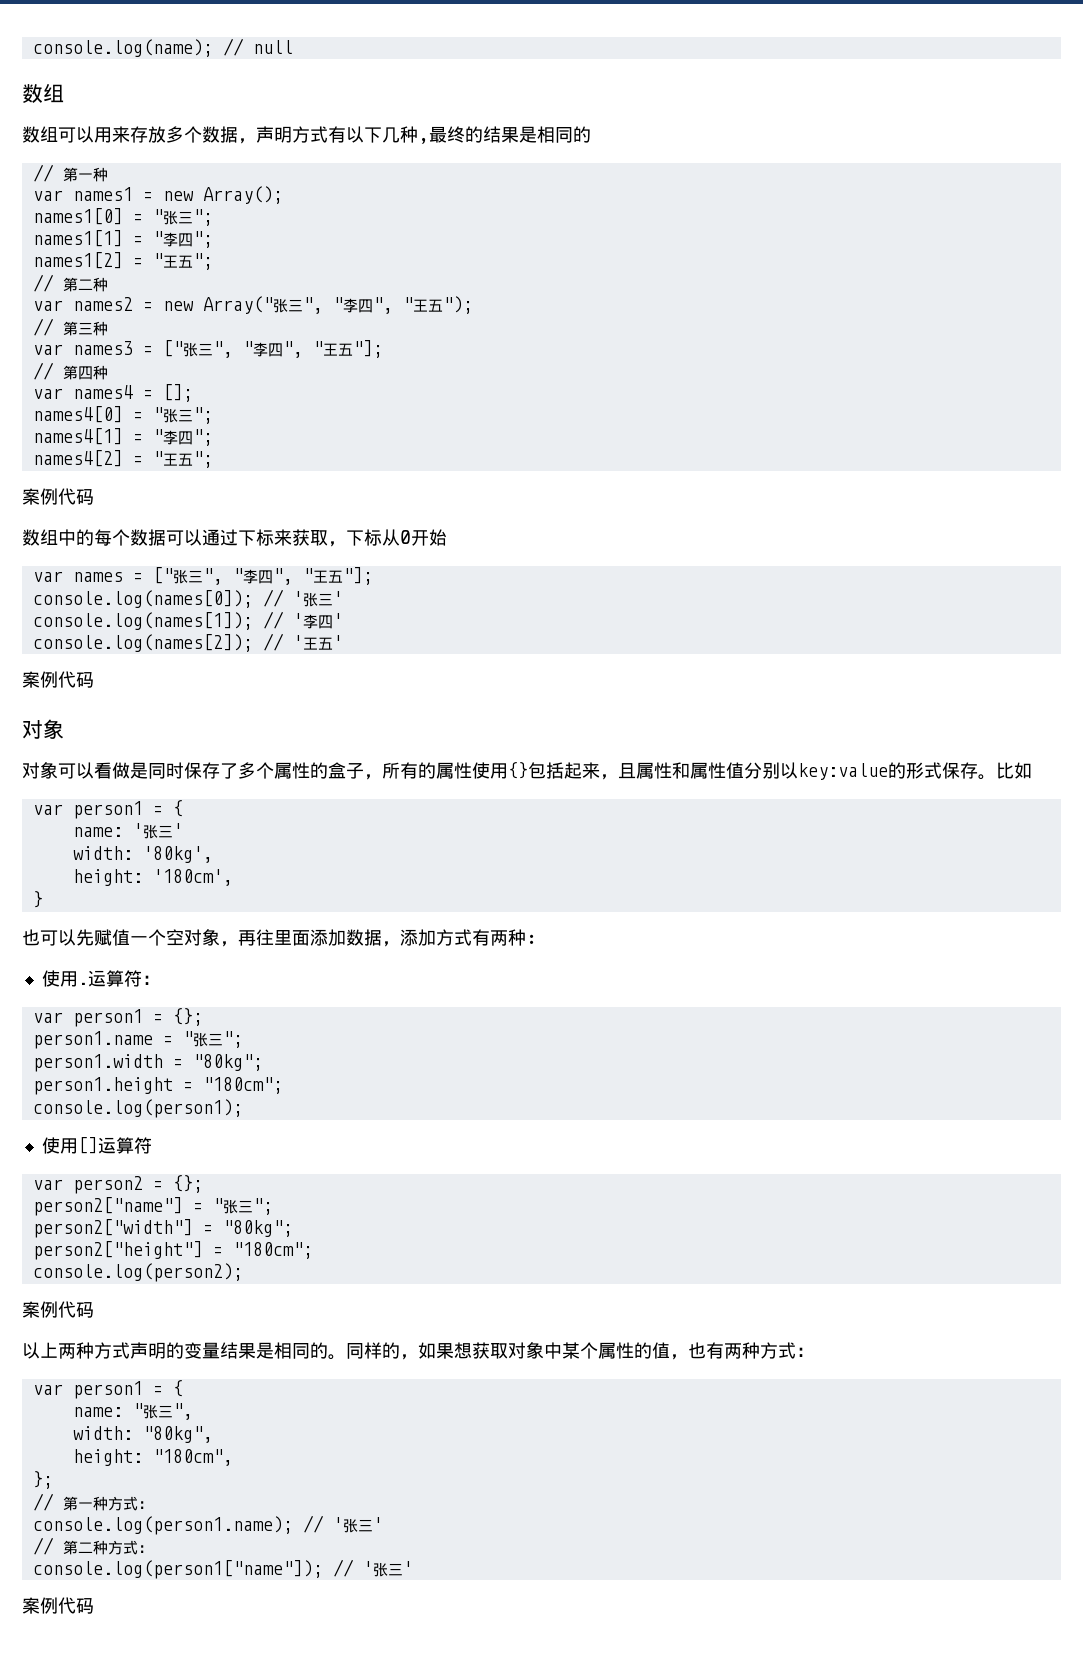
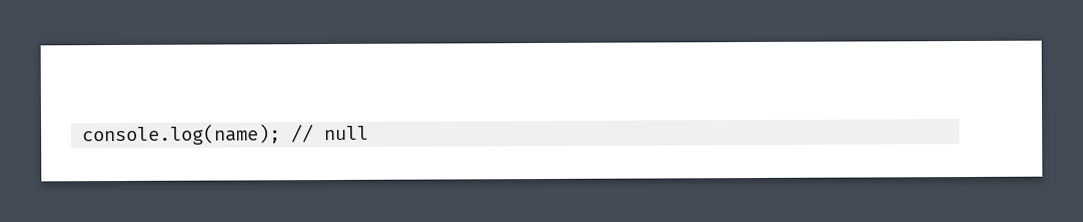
  console.log(name); // null
- 数组
- 数组可以用来存放多个数据，声明方式有以下几种,最终的结果是相同的
- // 第一种
- var names1 = new Array();
- names1[0] = "张三";
- names1[1] = "李四";
- names1[2] = "王五";
- // 第二种
- var names2 = new Array("张三", "李四", "王五");
- // 第三种
- var names3 = ["张三", "李四", "王五"];
- // 第四种
- var names4 = [];
- names4[0] = "张三";
- names4[1] = "李四";
- names4[2] = "王五";
- 案例代码
- 数组中的每个数据可以通过下标来获取，下标从0开始
- var names = ["张三", "李四", "王五"];
- console.log(names[0]); // '张三'
- console.log(names[1]); // '李四'
- console.log(names[2]); // '王五'
- 案例代码
- 对象
- 对象可以看做是同时保存了多个属性的盒子，所有的属性使用{}包括起来，且属性和属性值分别以key:value的形式保存。比如
- var person1 = {
- name: '张三'
- width: '80kg',
- height: '180cm',
- }
- 也可以先赋值一个空对象，再往里面添加数据，添加方式有两种:
- 使用.运算符：
- var person1 = {};
- person1.name = "张三";
- person1.width = "80kg";
- person1.height = "180cm";
- console.log(person1);
- 使用[]运算符
- var person2 = {};
- person2["name"] = "张三";
- person2["width"] = "80kg";
- person2["height"] = "180cm";
- console.log(person2);
- 案例代码
- 以上两种方式声明的变量结果是相同的。同样的，如果想获取对象中某个属性的值，也有两种方式：
- var person1 = {
- name: "张三",
- width: "80kg",
- height: "180cm",
- };
- // 第一种方式：
- console.log(person1.name); // '张三'
- // 第二种方式：
- console.log(person1["name"]); // '张三'
- 案例代码

